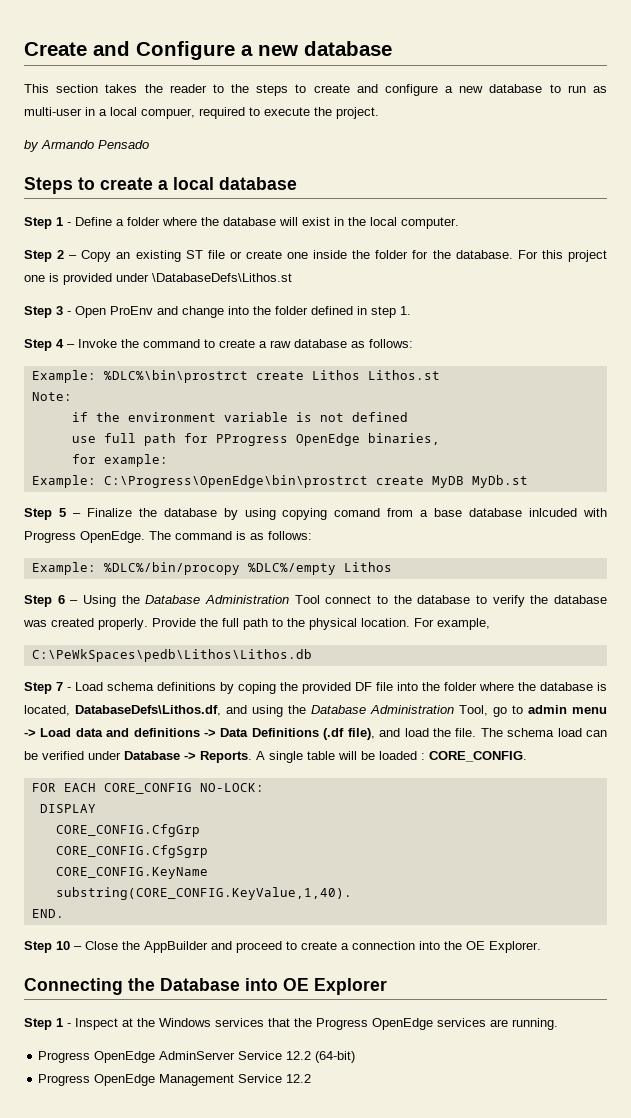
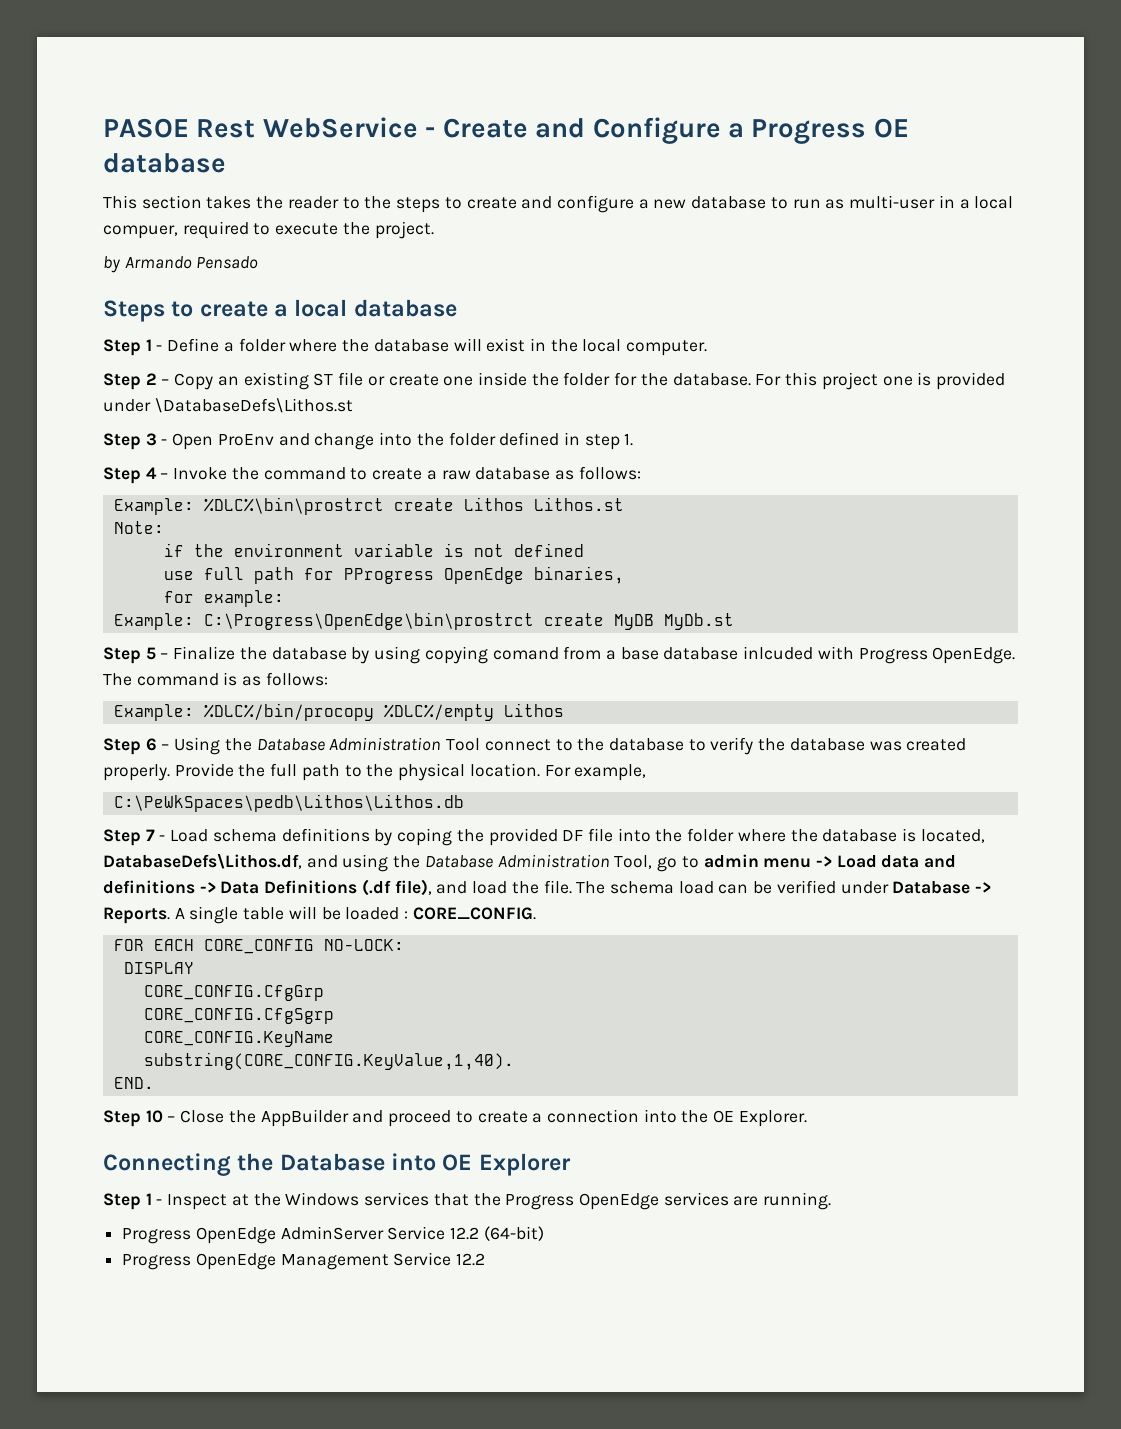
- Create and Configure a new database
+ PASOE Rest WebService - Create and Configure a Progress OE database

